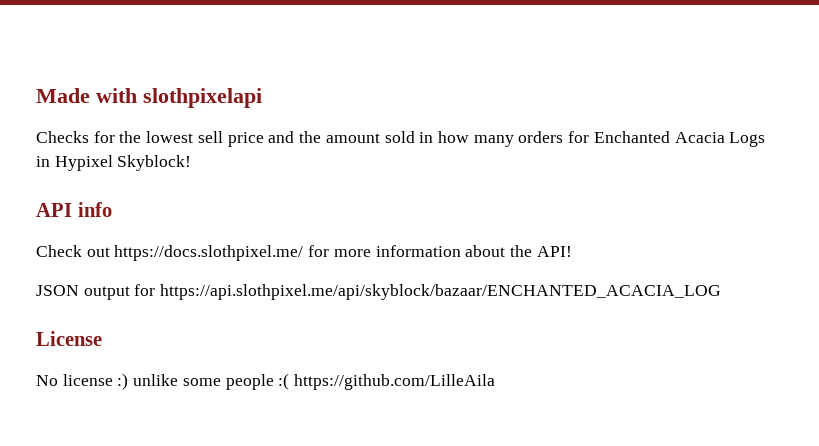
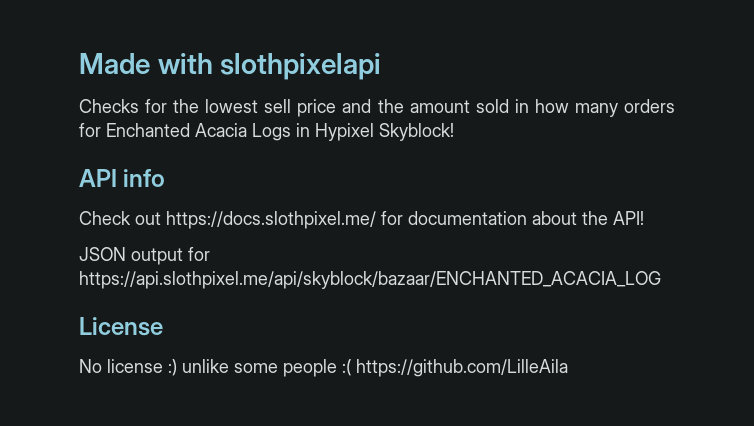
- Check out https://docs.slothpixel.me/ for more information about the API!
+ Check out https://docs.slothpixel.me/ for documentation about the API!

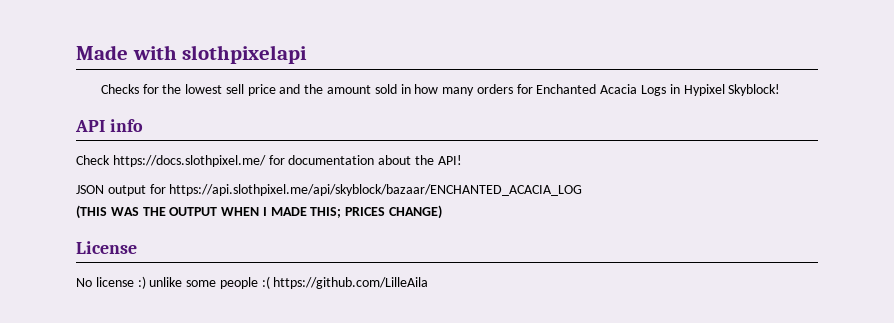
- Check out https://docs.slothpixel.me/ for documentation about the API!
+ Check https://docs.slothpixel.me/ for documentation about the API!
+ (THIS WAS THE OUTPUT WHEN I MADE THIS; PRICES CHANGE)

